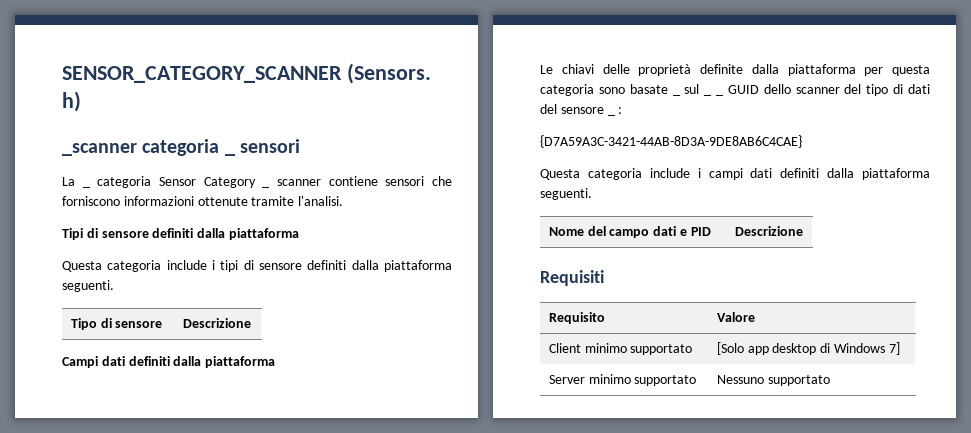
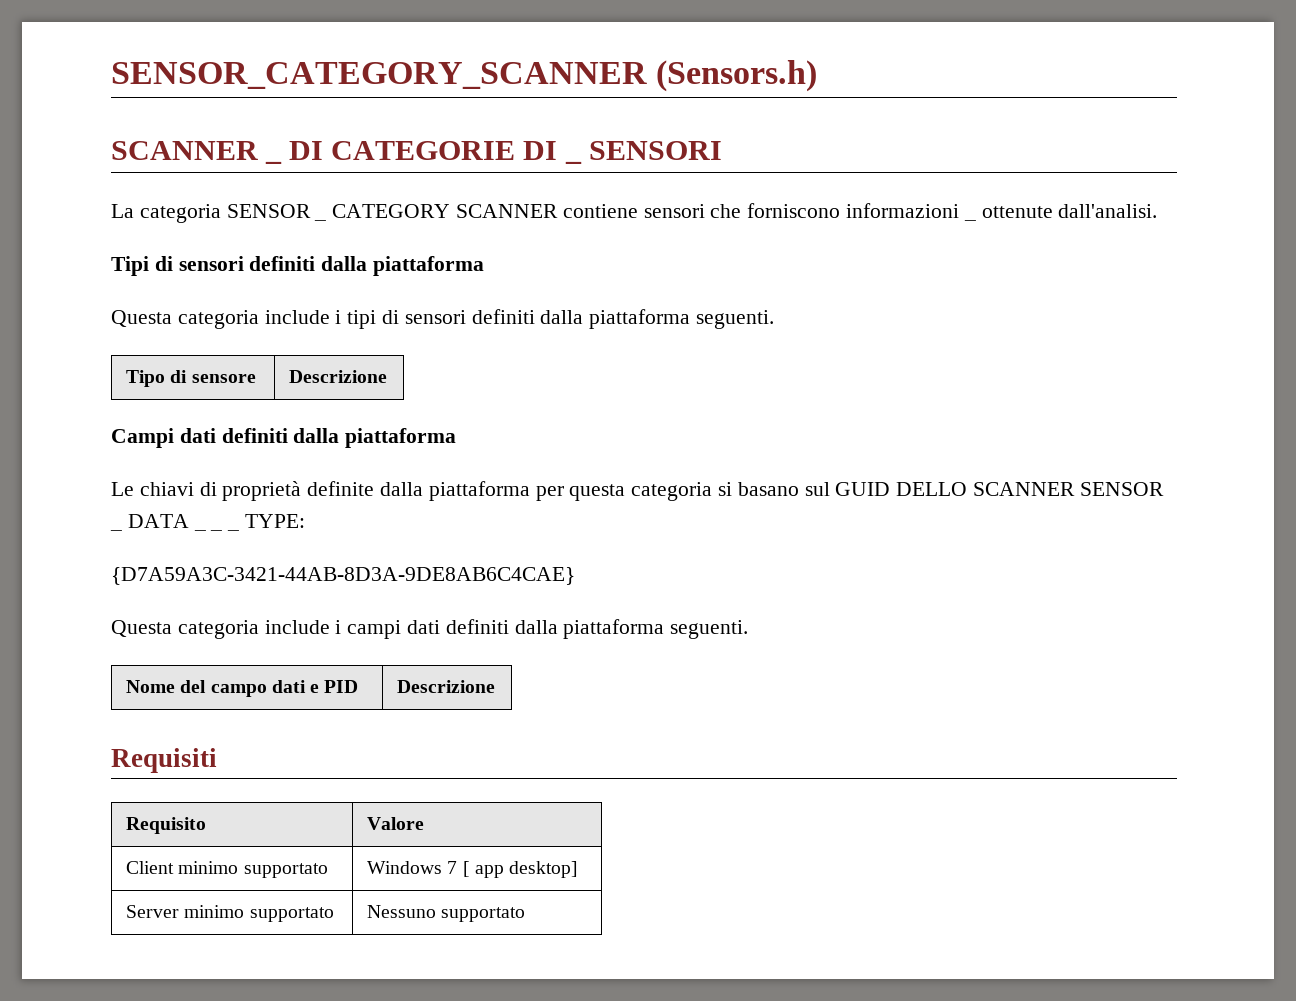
- SENSOR_CATEGORY_SCANNER (Sensors. h)
- _scanner categoria _ sensori
- La _ categoria Sensor Category _ scanner contiene sensori che forniscono informazioni ottenute tramite l'analisi.
+ SENSOR_CATEGORY_SCANNER (Sensors.h)
+ SCANNER _ DI CATEGORIE DI _ SENSORI
+ La categoria SENSOR _ CATEGORY SCANNER contiene sensori che forniscono informazioni _ ottenute dall'analisi.
- Tipi di sensore definiti dalla piattaforma
+ Tipi di sensori definiti dalla piattaforma
- Questa categoria include i tipi di sensore definiti dalla piattaforma seguenti.
+ Questa categoria include i tipi di sensori definiti dalla piattaforma seguenti.
- Le chiavi delle proprietà definite dalla piattaforma per questa categoria sono basate _ sul _ _ GUID dello scanner del tipo di dati del sensore _ :
+ Le chiavi di proprietà definite dalla piattaforma per questa categoria si basano sul GUID DELLO SCANNER SENSOR _ DATA _ _ _ TYPE:
- Client minimo supportato | [Solo app desktop di Windows 7]
+ Client minimo supportato | Windows 7 [ app desktop]

